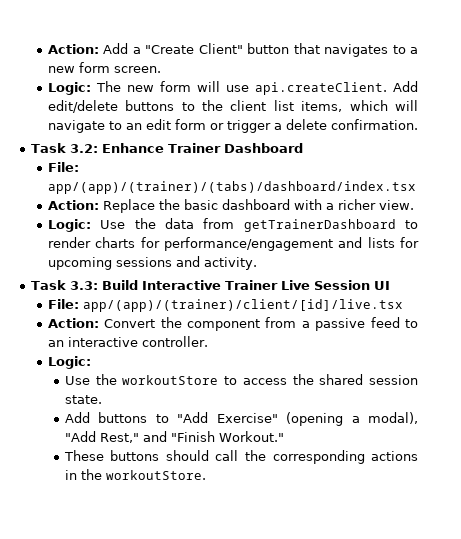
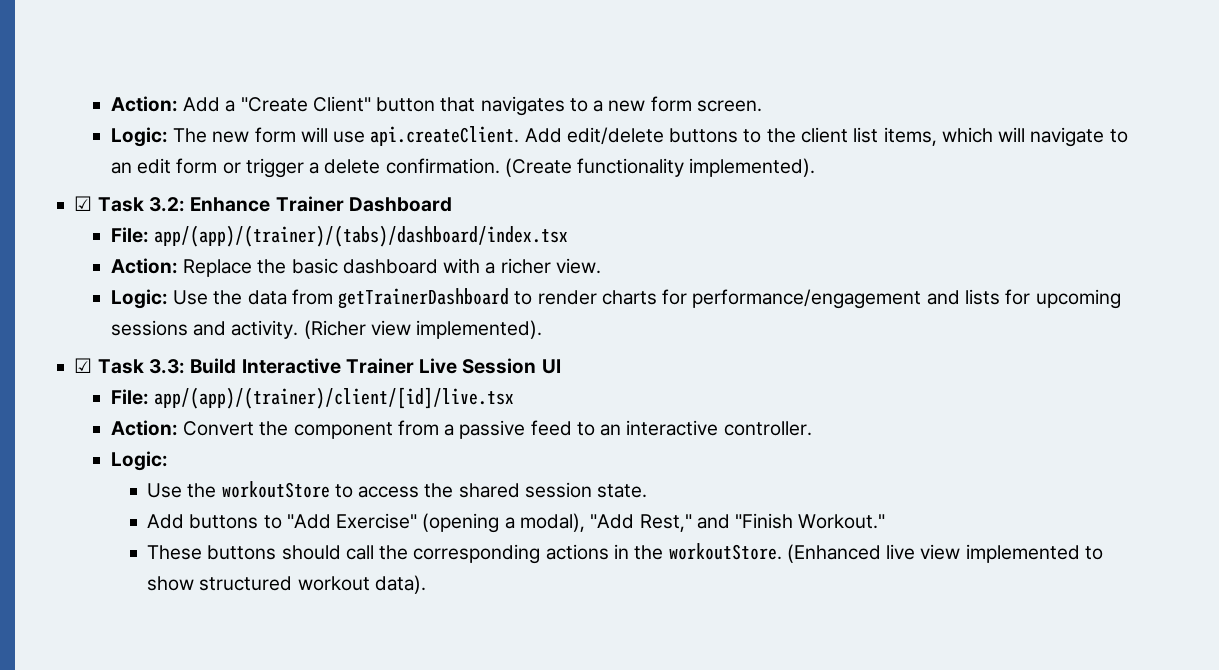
- Logic: The new form will use api.createClient. Add edit/delete buttons to the client list items, which will navigate to an edit form or trigger a delete confirmation.
- Task 3.2: Enhance Trainer Dashboard
+ Logic: The new form will use api.createClient. Add edit/delete buttons to the client list items, which will navigate to an edit form or trigger a delete confirmation. (Create functionality implemented).
+ ☑ Task 3.2: Enhance Trainer Dashboard
- Logic: Use the data from getTrainerDashboard to render charts for performance/engagement and lists for upcoming sessions and activity.
- Task 3.3: Build Interactive Trainer Live Session UI
+ Logic: Use the data from getTrainerDashboard to render charts for performance/engagement and lists for upcoming sessions and activity. (Richer view implemented).
+ ☑ Task 3.3: Build Interactive Trainer Live Session UI
+ (Enhanced live view implemented to show structured workout data).

